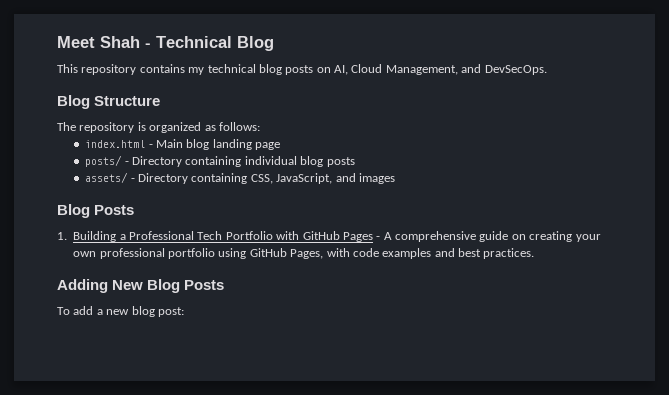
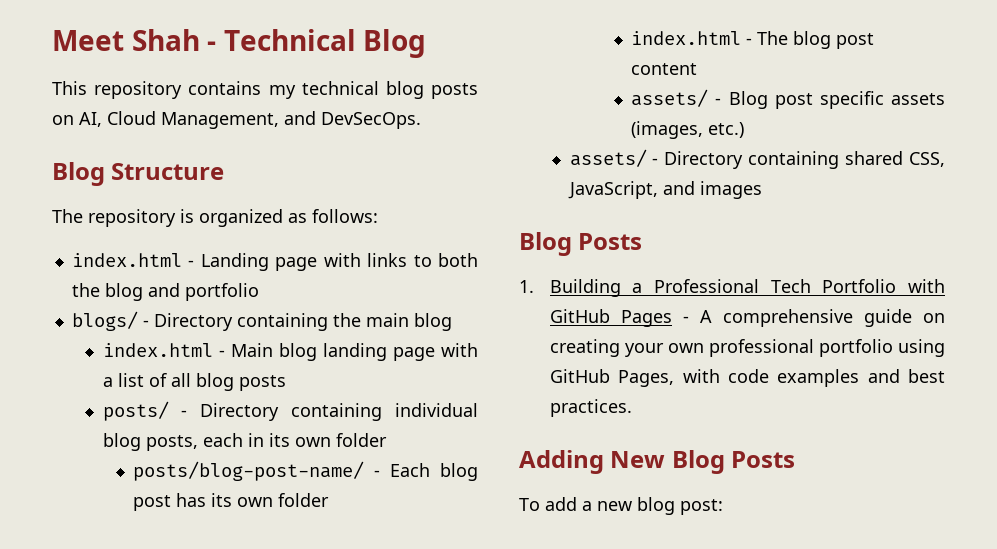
+ index.html - Landing page with links to both the blog and portfolio
+ blogs/ - Directory containing the main blog
- index.html - Main blog landing page
+ index.html - Main blog landing page with a list of all blog posts
- posts/ - Directory containing individual blog posts
+ posts/ - Directory containing individual blog posts, each in its own folder
+ posts/blog-post-name/ - Each blog post has its own folder
+ index.html - The blog post content
+ assets/ - Blog post specific assets (images, etc.)
- assets/ - Directory containing CSS, JavaScript, and images
+ assets/ - Directory containing shared CSS, JavaScript, and images

